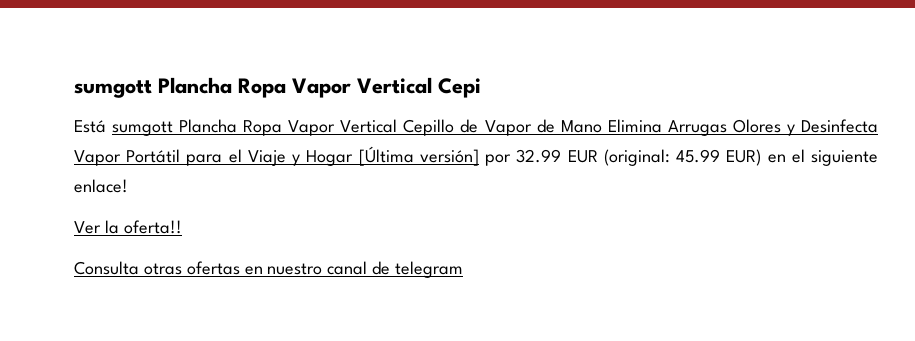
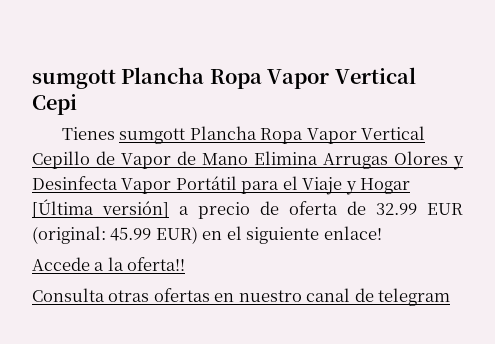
- Está sumgott Plancha Ropa Vapor Vertical Cepillo de Vapor de Mano Elimina Arrugas Olores y Desinfecta Vapor Portátil para el Viaje y Hogar [Última versión] por 32.99 EUR (original: 45.99 EUR) en el siguiente enlace!
+ Tienes sumgott Plancha Ropa Vapor Vertical Cepillo de Vapor de Mano Elimina Arrugas Olores y Desinfecta Vapor Portátil para el Viaje y Hogar [Última versión] a precio de oferta de 32.99 EUR (original: 45.99 EUR) en el siguiente enlace!
- Ver la oferta!!
+ Accede a la oferta!!

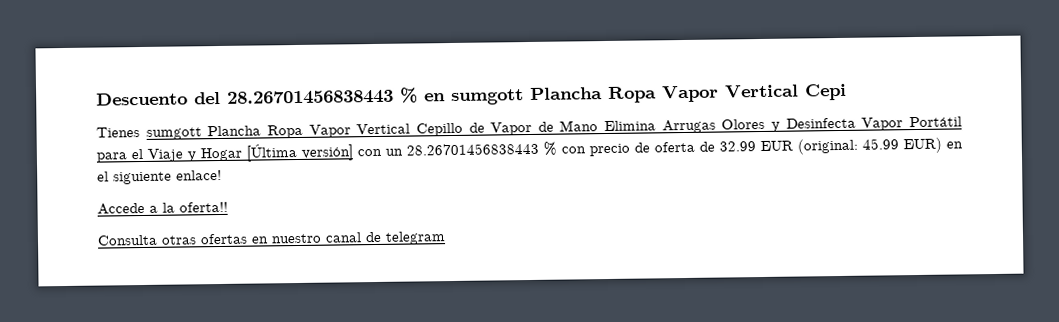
- sumgott Plancha Ropa Vapor Vertical Cepi
+ Descuento del 28.26701456838443 % en sumgott Plancha Ropa Vapor Vertical Cepi
- Tienes sumgott Plancha Ropa Vapor Vertical Cepillo de Vapor de Mano Elimina Arrugas Olores y Desinfecta Vapor Portátil para el Viaje y Hogar [Última versión] a precio de oferta de 32.99 EUR (original: 45.99 EUR) en el siguiente enlace!
+ Tienes sumgott Plancha Ropa Vapor Vertical Cepillo de Vapor de Mano Elimina Arrugas Olores y Desinfecta Vapor Portátil para el Viaje y Hogar [Última versión] con un 28.26701456838443 % con precio de oferta de 32.99 EUR (original: 45.99 EUR) en el siguiente enlace!

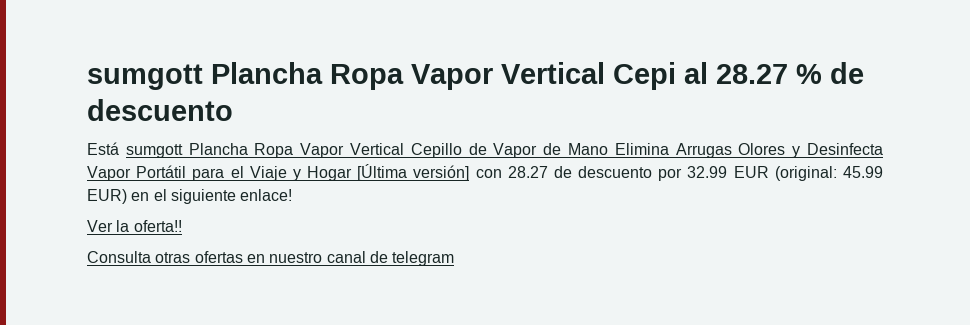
- Descuento del 28.26701456838443 % en sumgott Plancha Ropa Vapor Vertical Cepi
- Tienes sumgott Plancha Ropa Vapor Vertical Cepillo de Vapor de Mano Elimina Arrugas Olores y Desinfecta Vapor Portátil para el Viaje y Hogar [Última versión] con un 28.26701456838443 % con precio de oferta de 32.99 EUR (original: 45.99 EUR) en el siguiente enlace!
+ sumgott Plancha Ropa Vapor Vertical Cepi al 28.27 % de descuento
+ Está sumgott Plancha Ropa Vapor Vertical Cepillo de Vapor de Mano Elimina Arrugas Olores y Desinfecta Vapor Portátil para el Viaje y Hogar [Última versión] con 28.27 de descuento por 32.99 EUR (original: 45.99 EUR) en el siguiente enlace!
- Accede a la oferta!!
+ Ver la oferta!!

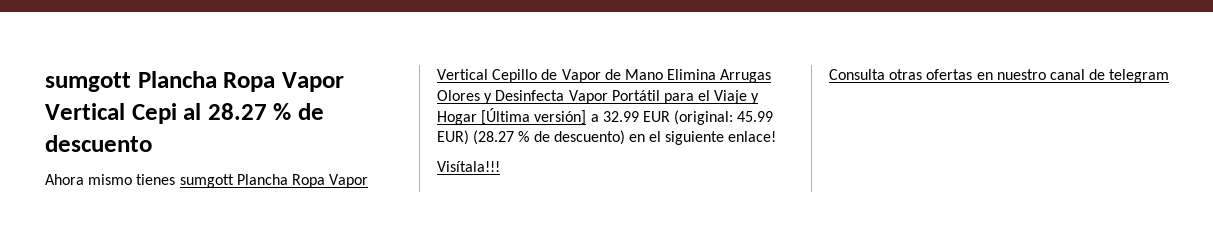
- Está sumgott Plancha Ropa Vapor Vertical Cepillo de Vapor de Mano Elimina Arrugas Olores y Desinfecta Vapor Portátil para el Viaje y Hogar [Última versión] con 28.27 de descuento por 32.99 EUR (original: 45.99 EUR) en el siguiente enlace!
+ Ahora mismo tienes sumgott Plancha Ropa Vapor Vertical Cepillo de Vapor de Mano Elimina Arrugas Olores y Desinfecta Vapor Portátil para el Viaje y Hogar [Última versión] a 32.99 EUR (original: 45.99 EUR) (28.27 % de descuento) en el siguiente enlace!
- Ver la oferta!!
+ Visítala!!!

